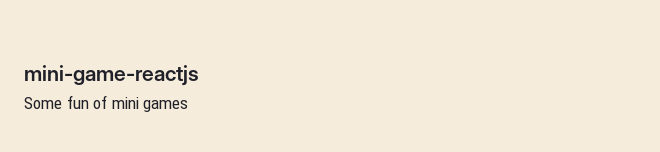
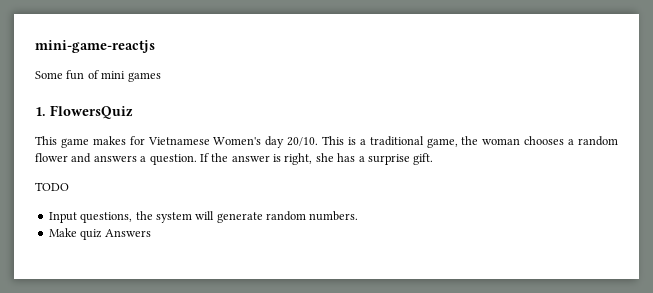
+ 1. FlowersQuiz
+ This game makes for Vietnamese Women's day 20/10. This is a traditional game, the woman chooses a random flower and answers a question. If the answer is right, she has a surprise gift.
+ TODO
+ Input questions, the system will generate random numbers.
+ Make quiz Answers

